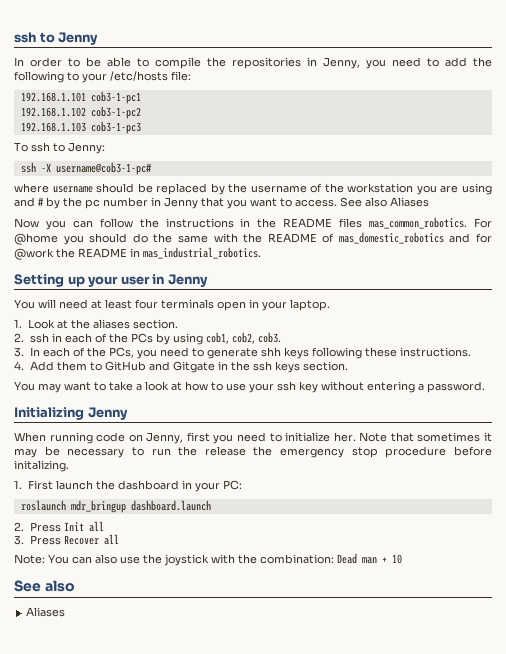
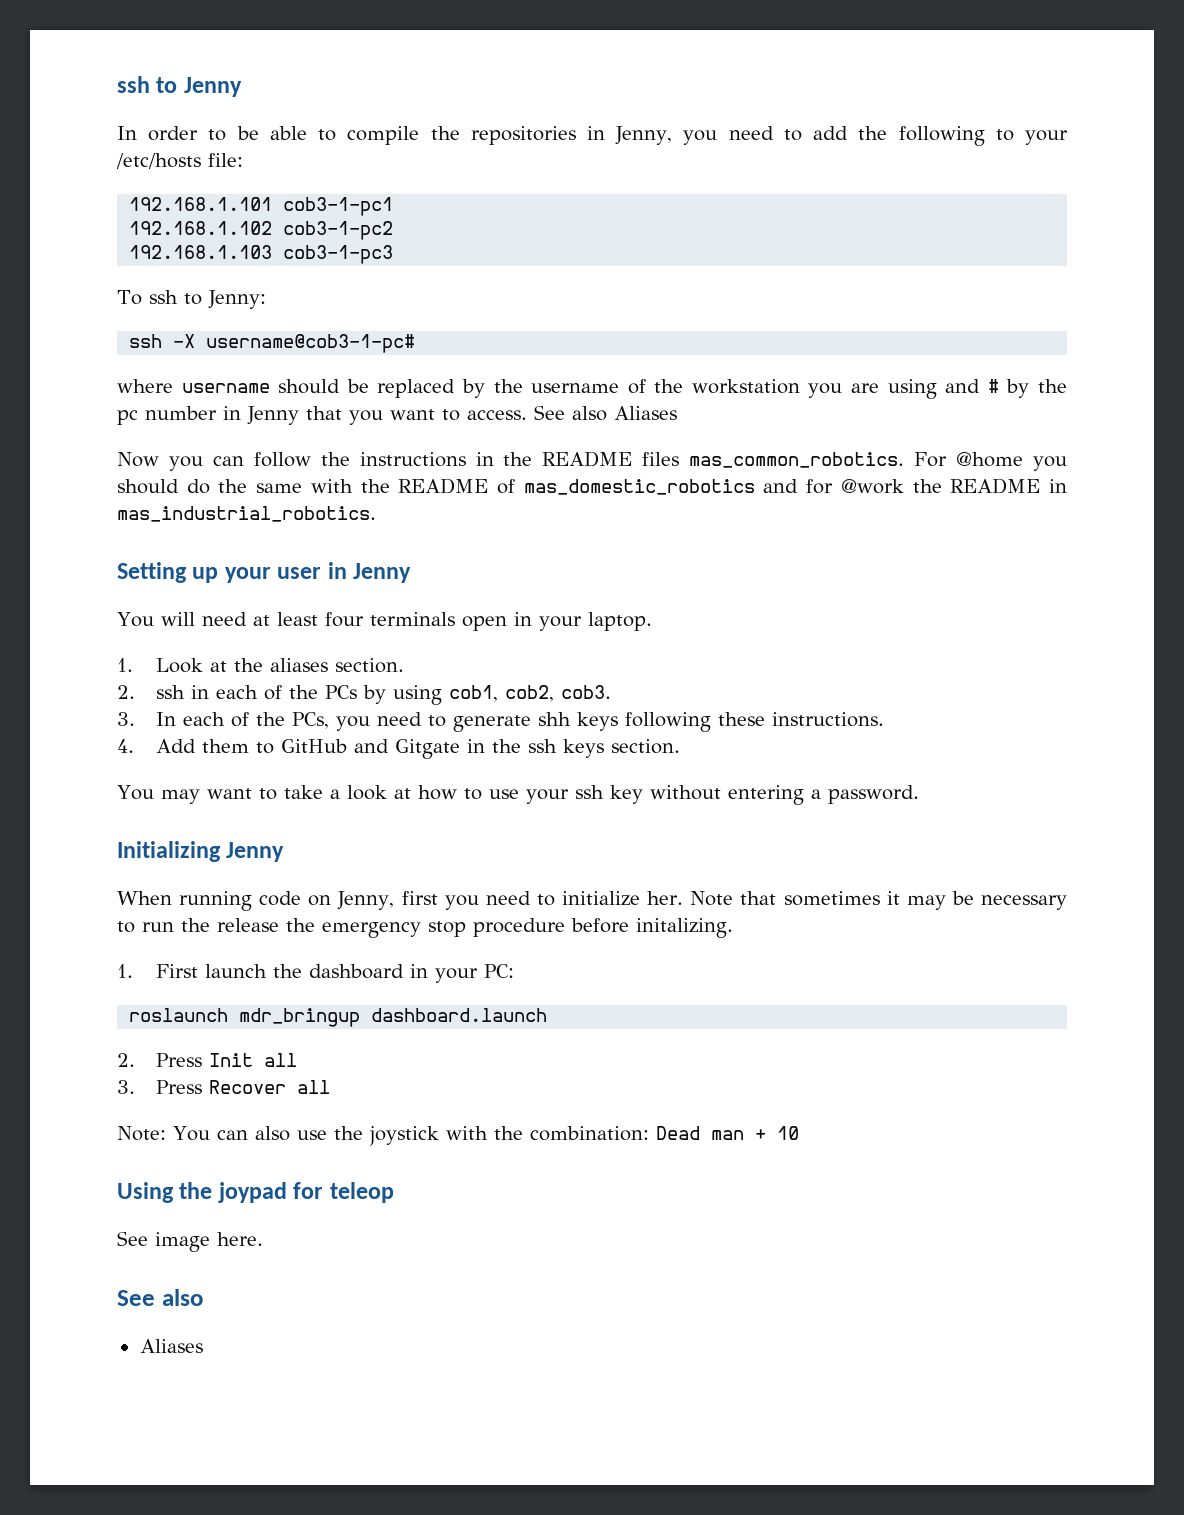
+ Using the joypad for teleop
+ See image here.

